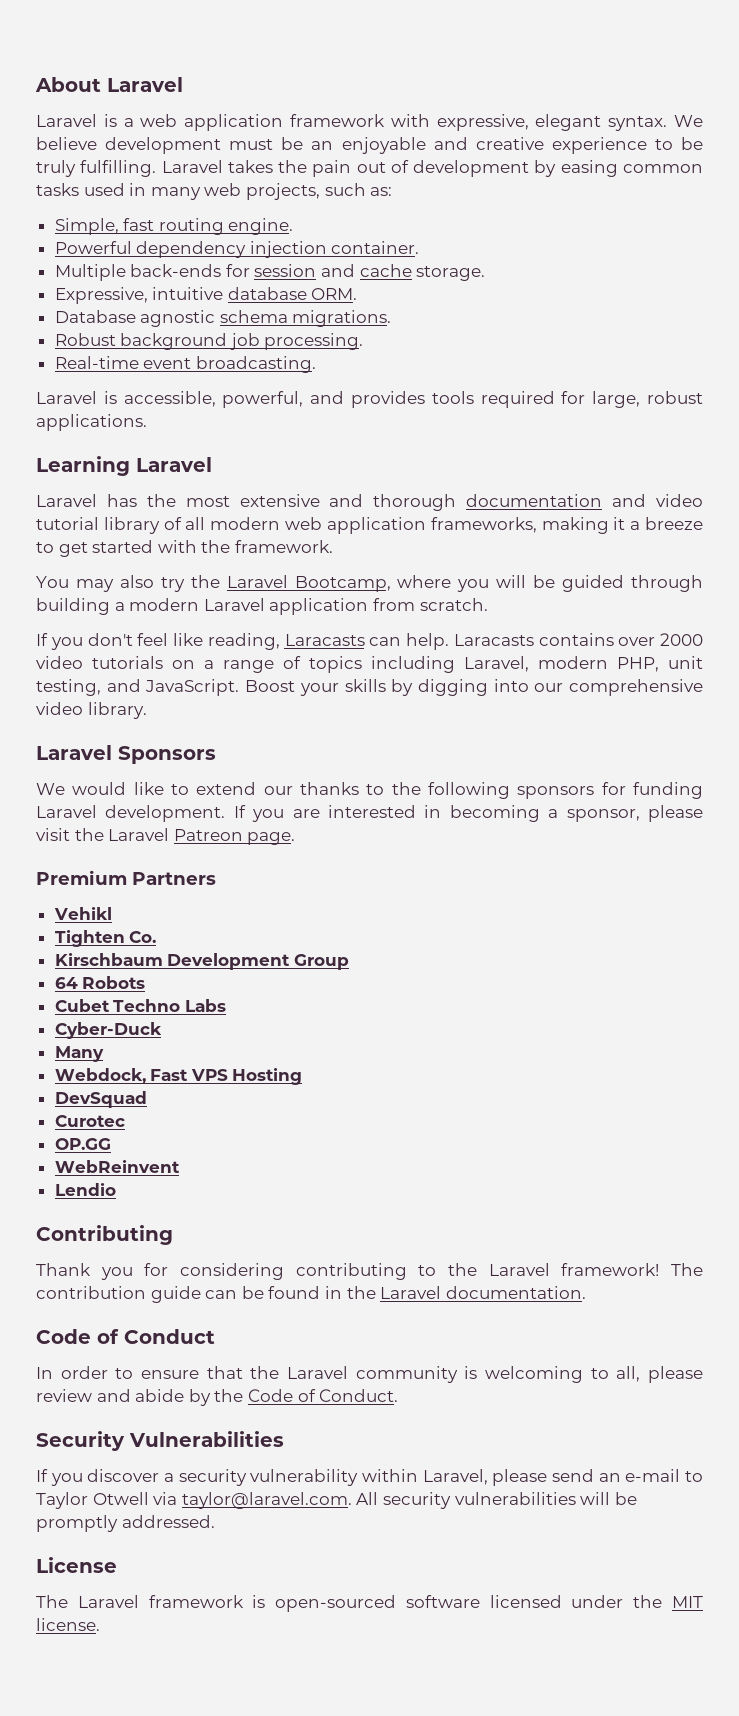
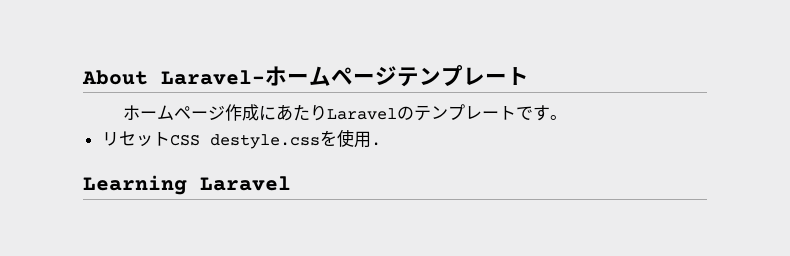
- About Laravel
- Laravel is a web application framework with expressive, elegant syntax. We believe development must be an enjoyable and creative experience to be truly fulfilling. Laravel takes the pain out of development by easing common tasks used in many web projects, such as:
- Simple, fast routing engine.
- Powerful dependency injection container.
- Multiple back-ends for session and cache storage.
- Expressive, intuitive database ORM.
- Database agnostic schema migrations.
- Robust background job processing.
- Real-time event broadcasting.
- Laravel is accessible, powerful, and provides tools required for large, robust applications.
+ About Laravel-ホームページテンプレート
+ ホームページ作成にあたりLaravelのテンプレートです。
+ リセットCSS destyle.cssを使用.
  Learning Laravel
- Laravel has the most extensive and thorough documentation and video tutorial library of all modern web application frameworks, making it a breeze to get started with the framework.
- You may also try the Laravel Bootcamp, where you will be guided through building a modern Laravel application from scratch.
- If you don't feel like reading, Laracasts can help. Laracasts contains over 2000 video tutorials on a range of topics including Laravel, modern PHP, unit testing, and JavaScript. Boost your skills by digging into our comprehensive video library.
- Laravel Sponsors
- We would like to extend our thanks to the following sponsors for funding Laravel development. If you are interested in becoming a sponsor, please visit the Laravel Patreon page.
- Premium Partners
- Vehikl
- Tighten Co.
- Kirschbaum Development Group
- 64 Robots
- Cubet Techno Labs
- Cyber-Duck
- Many
- Webdock, Fast VPS Hosting
- DevSquad
- Curotec
- OP.GG
- WebReinvent
- Lendio
- Contributing
- Thank you for considering contributing to the Laravel framework! The contribution guide can be found in the Laravel documentation.
- Code of Conduct
- In order to ensure that the Laravel community is welcoming to all, please review and abide by the Code of Conduct.
- Security Vulnerabilities
- If you discover a security vulnerability within Laravel, please send an e-mail to Taylor Otwell via taylor@laravel.com. All security vulnerabilities will be promptly addressed.
- License
- The Laravel framework is open-sourced software licensed under the MIT license.

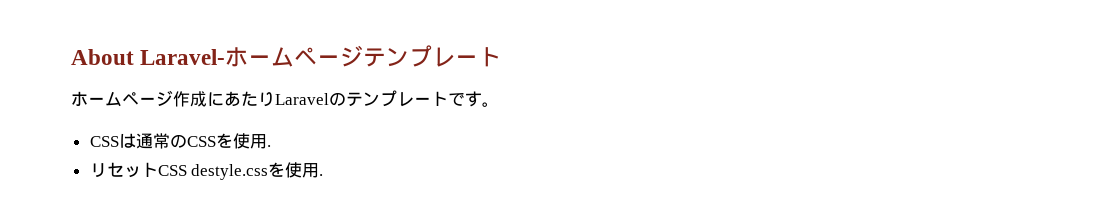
+ CSSは通常のCSSを使用.
- Learning Laravel

